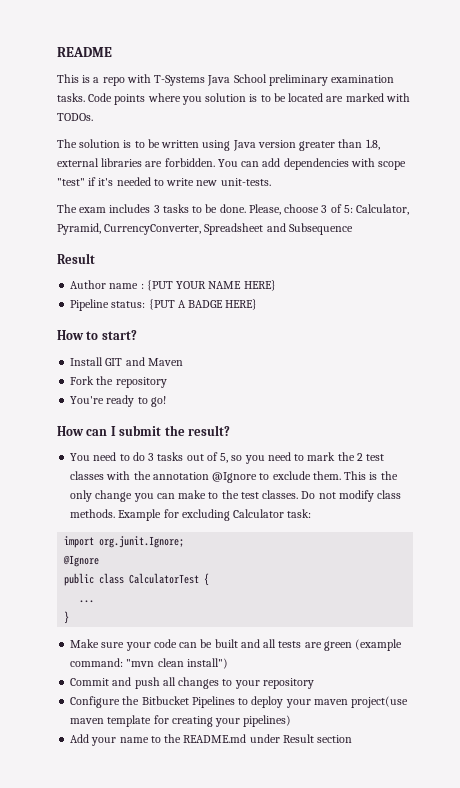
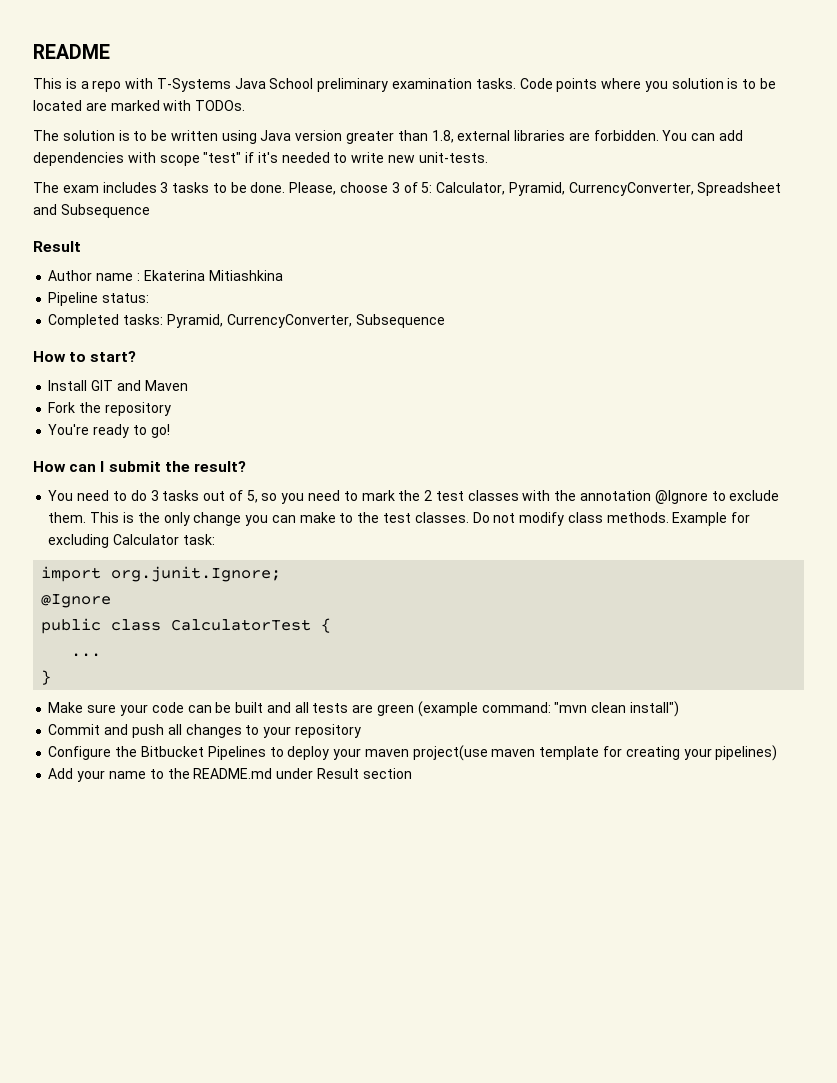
- Author name : {PUT YOUR NAME HERE}
- Pipeline status: {PUT A BADGE HERE}
+ Author name : Ekaterina Mitiashkina
+ Pipeline status:
+ Completed tasks: Pyramid, CurrencyConverter, Subsequence

